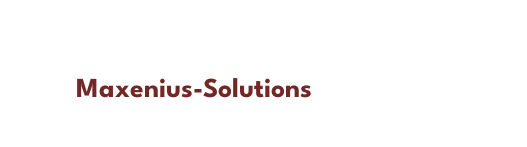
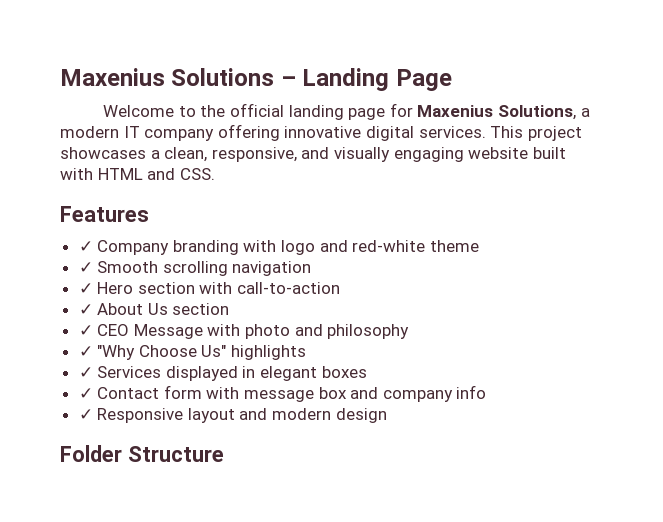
- Maxenius-Solutions
+ Maxenius Solutions – Landing Page
+ Welcome to the official landing page for Maxenius Solutions, a modern IT company offering innovative digital services. This project showcases a clean, responsive, and visually engaging website built with HTML and CSS.
+ Features
+ ✓ Company branding with logo and red-white theme
+ ✓ Smooth scrolling navigation
+ ✓ Hero section with call-to-action
+ ✓ About Us section
+ ✓ CEO Message with photo and philosophy
+ ✓ "Why Choose Us" highlights
+ ✓ Services displayed in elegant boxes
+ ✓ Contact form with message box and company info
+ ✓ Responsive layout and modern design
+ Folder Structure

